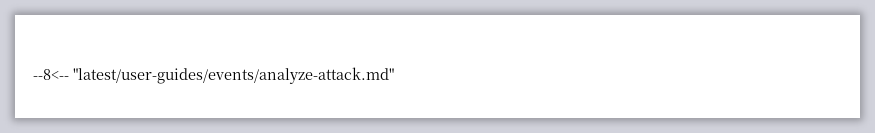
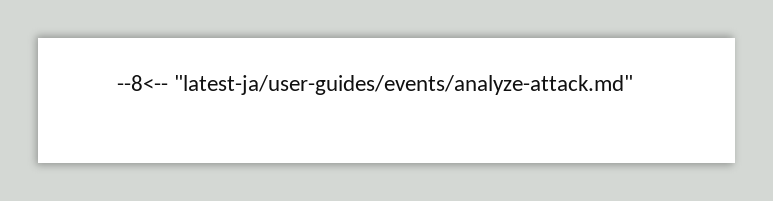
- --8<-- "latest/user-guides/events/analyze-attack.md"
+ --8<-- "latest-ja/user-guides/events/analyze-attack.md"

